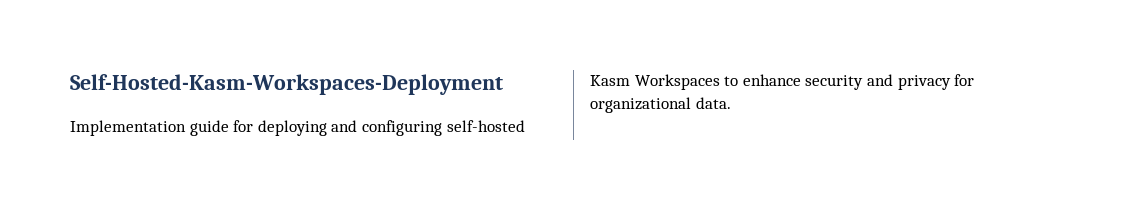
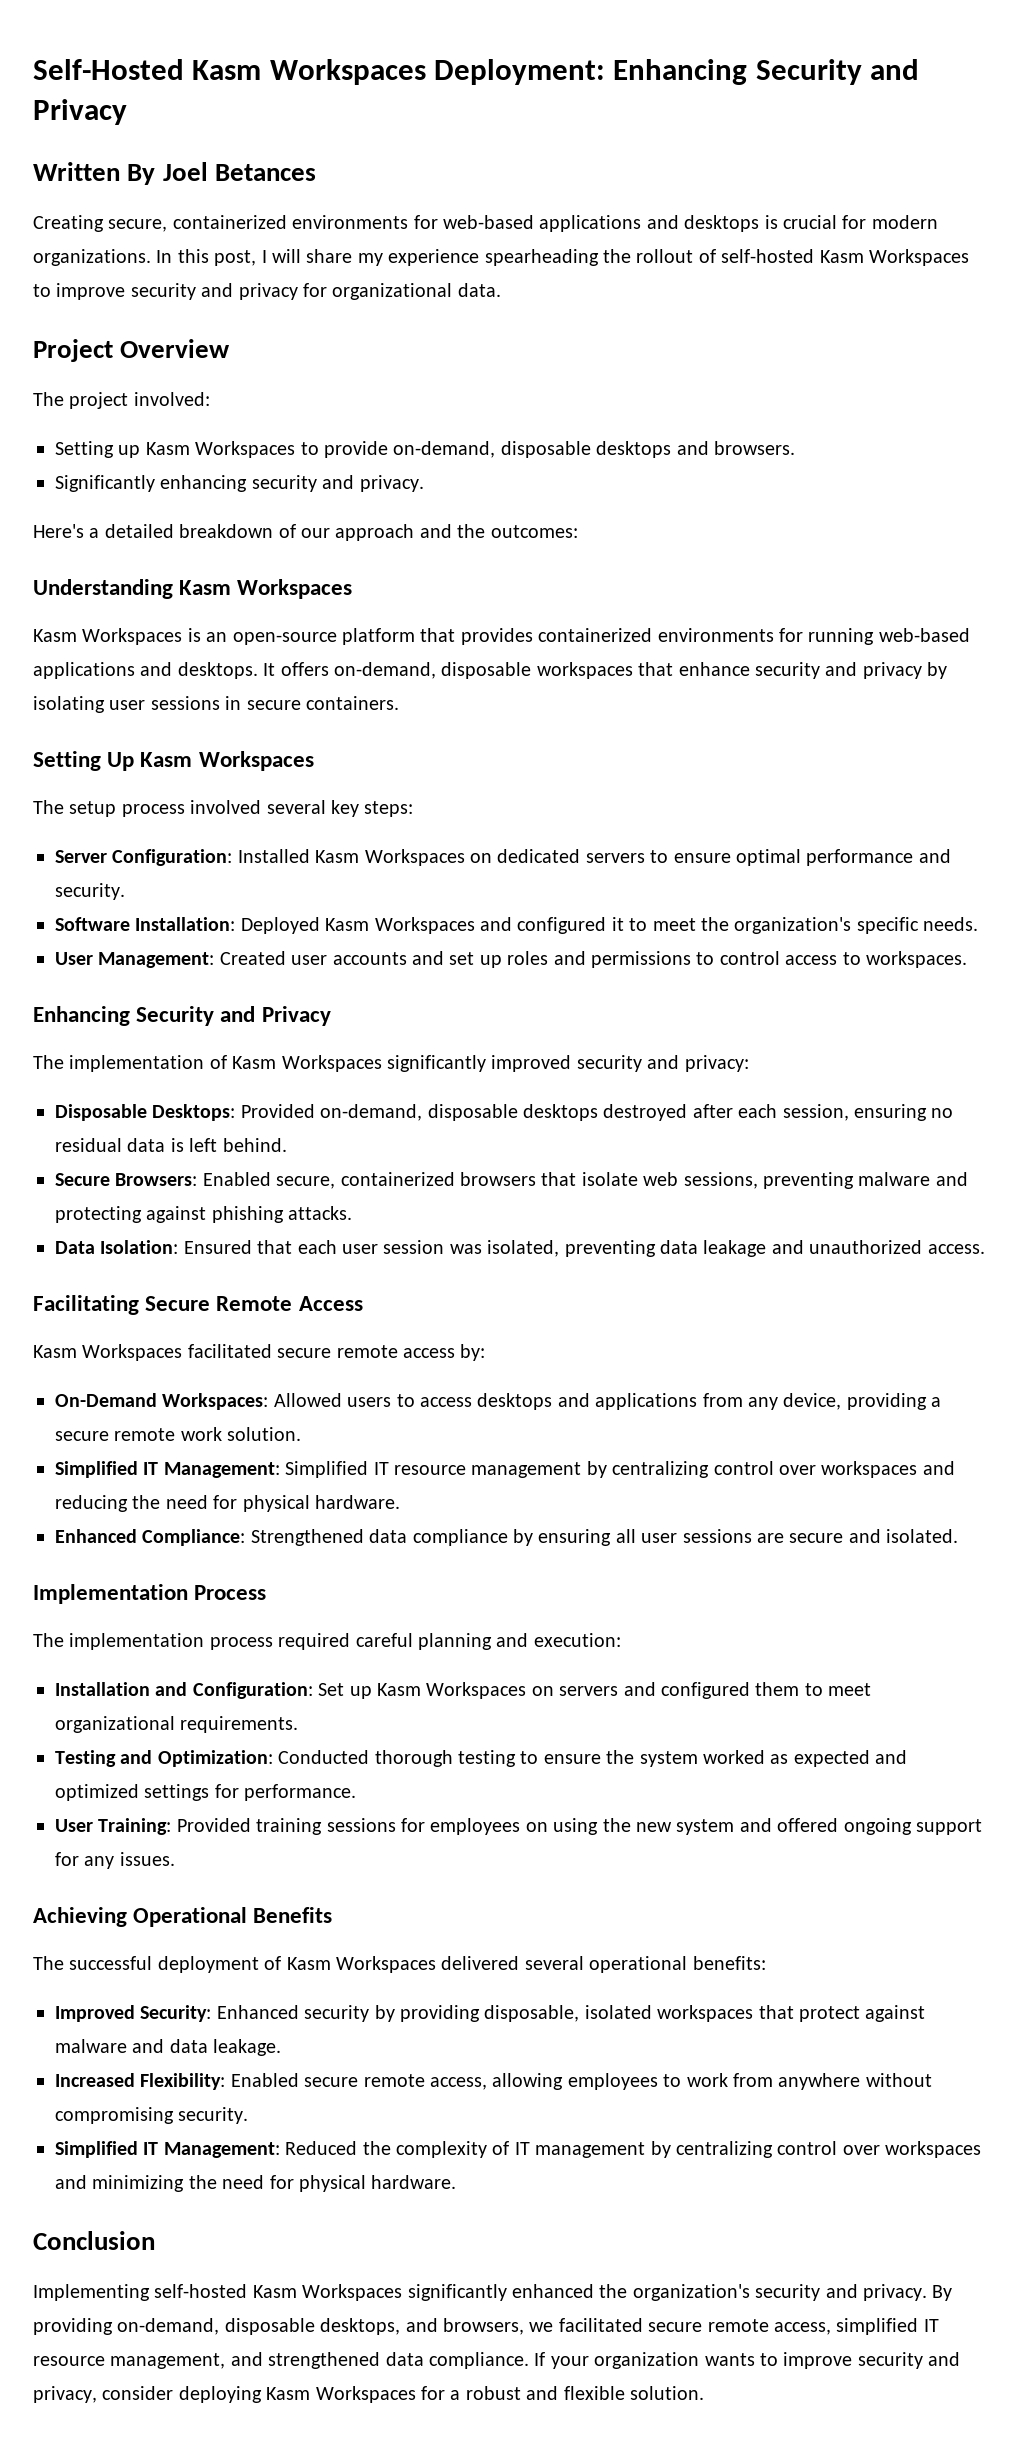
- Self-Hosted-Kasm-Workspaces-Deployment
- Implementation guide for deploying and configuring self-hosted Kasm Workspaces to enhance security and privacy for organizational data.
+ Self-Hosted Kasm Workspaces Deployment: Enhancing Security and Privacy
+ Written By Joel Betances
+ Creating secure, containerized environments for web-based applications and desktops is crucial for modern organizations. In this post, I will share my experience spearheading the rollout of self-hosted Kasm Workspaces to improve security and privacy for organizational data.
+ Project Overview
+ The project involved:
+ Setting up Kasm Workspaces to provide on-demand, disposable desktops and browsers.
+ Significantly enhancing security and privacy.
+ Here's a detailed breakdown of our approach and the outcomes:
+ Understanding Kasm Workspaces
+ Kasm Workspaces is an open-source platform that provides containerized environments for running web-based applications and desktops. It offers on-demand, disposable workspaces that enhance security and privacy by isolating user sessions in secure containers.
+ Setting Up Kasm Workspaces
+ The setup process involved several key steps:
+ Server Configuration: Installed Kasm Workspaces on dedicated servers to ensure optimal performance and security.
+ Software Installation: Deployed Kasm Workspaces and configured it to meet the organization's specific needs.
+ User Management: Created user accounts and set up roles and permissions to control access to workspaces.
+ Enhancing Security and Privacy
+ The implementation of Kasm Workspaces significantly improved security and privacy:
+ Disposable Desktops: Provided on-demand, disposable desktops destroyed after each session, ensuring no residual data is left behind.
+ Secure Browsers: Enabled secure, containerized browsers that isolate web sessions, preventing malware and protecting against phishing attacks.
+ Data Isolation: Ensured that each user session was isolated, preventing data leakage and unauthorized access.
+ Facilitating Secure Remote Access
+ Kasm Workspaces facilitated secure remote access by:
+ On-Demand Workspaces: Allowed users to access desktops and applications from any device, providing a secure remote work solution.
+ Simplified IT Management: Simplified IT resource management by centralizing control over workspaces and reducing the need for physical hardware.
+ Enhanced Compliance: Strengthened data compliance by ensuring all user sessions are secure and isolated.
+ Implementation Process
+ The implementation process required careful planning and execution:
+ Installation and Configuration: Set up Kasm Workspaces on servers and configured them to meet organizational requirements.
+ Testing and Optimization: Conducted thorough testing to ensure the system worked as expected and optimized settings for performance.
+ User Training: Provided training sessions for employees on using the new system and offered ongoing support for any issues.
+ Achieving Operational Benefits
+ The successful deployment of Kasm Workspaces delivered several operational benefits:
+ Improved Security: Enhanced security by providing disposable, isolated workspaces that protect against malware and data leakage.
+ Increased Flexibility: Enabled secure remote access, allowing employees to work from anywhere without compromising security.
+ Simplified IT Management: Reduced the complexity of IT management by centralizing control over workspaces and minimizing the need for physical hardware.
+ Conclusion
+ Implementing self-hosted Kasm Workspaces significantly enhanced the organization's security and privacy. By providing on-demand, disposable desktops, and browsers, we facilitated secure remote access, simplified IT resource management, and strengthened data compliance. If your organization wants to improve security and privacy, consider deploying Kasm Workspaces for a robust and flexible solution.

